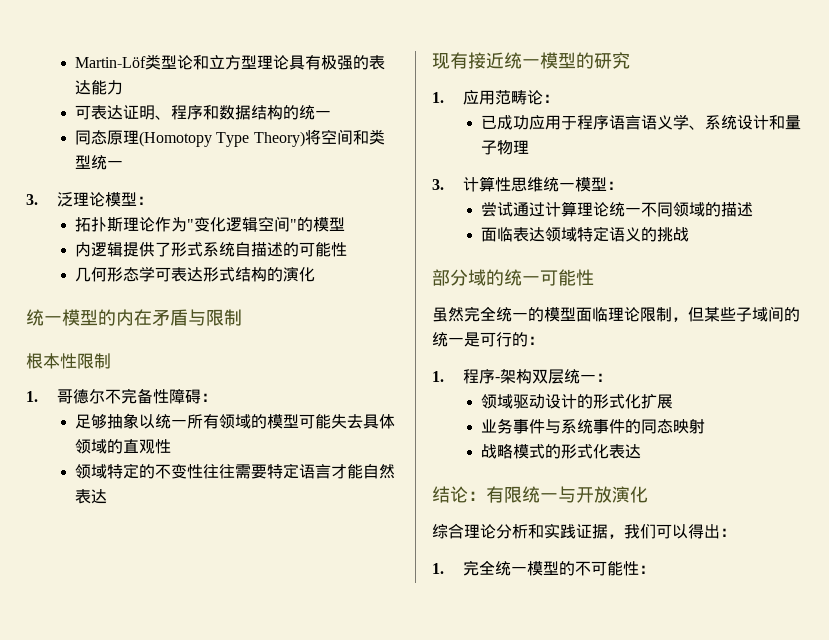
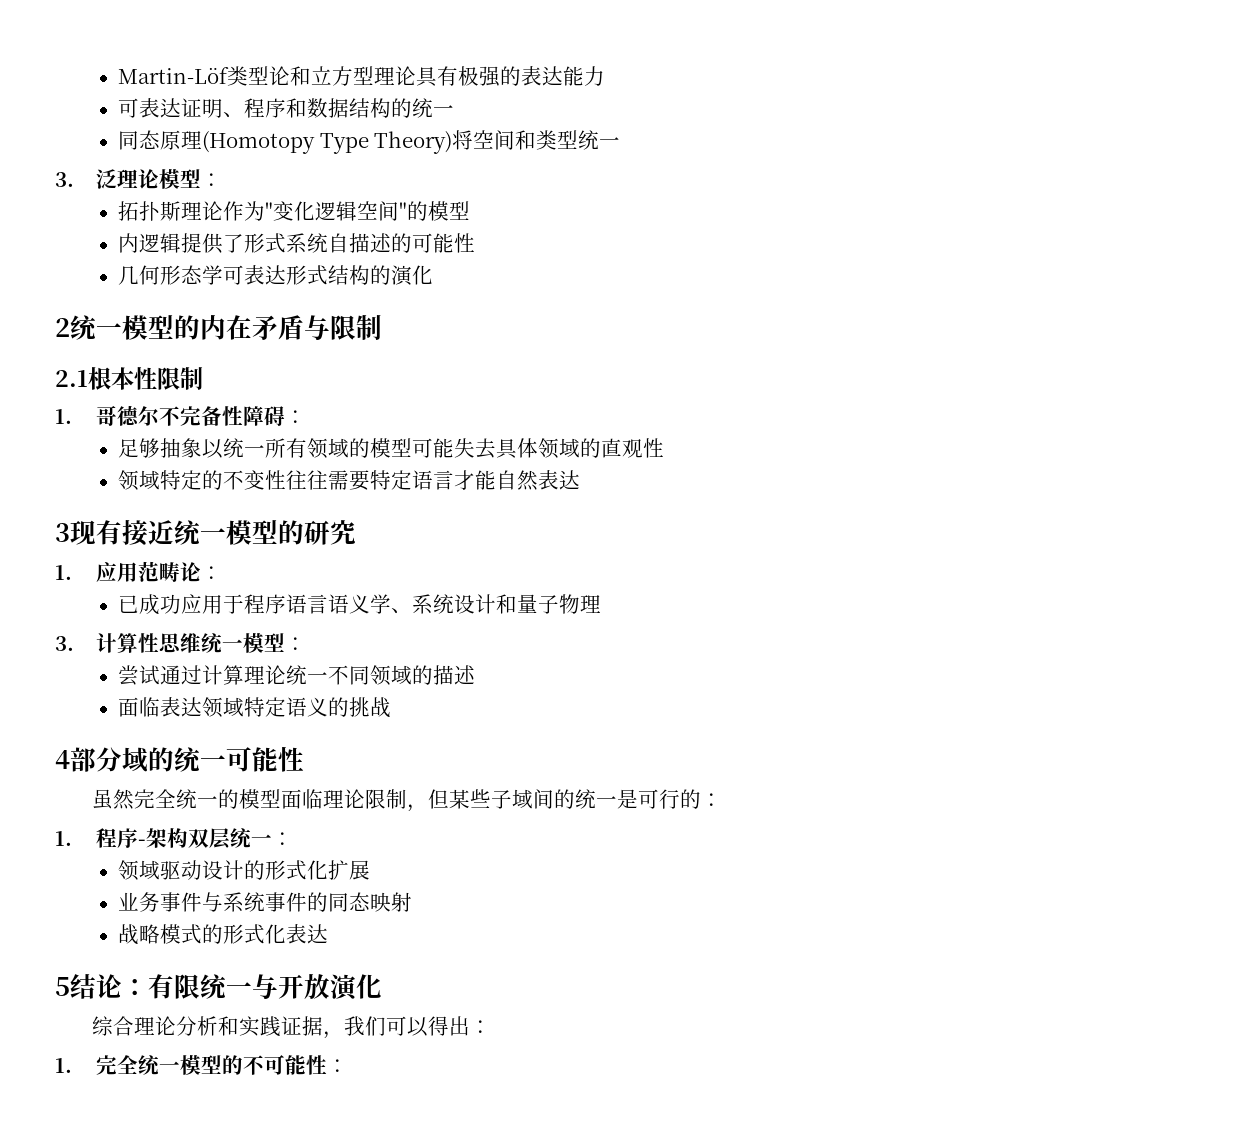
- 统一模型的内在矛盾与限制
+ 2统一模型的内在矛盾与限制
- 根本性限制
+ 2.1根本性限制
- 现有接近统一模型的研究
+ 3现有接近统一模型的研究
- 部分域的统一可能性
+ 4部分域的统一可能性
- 结论：有限统一与开放演化
+ 5结论：有限统一与开放演化

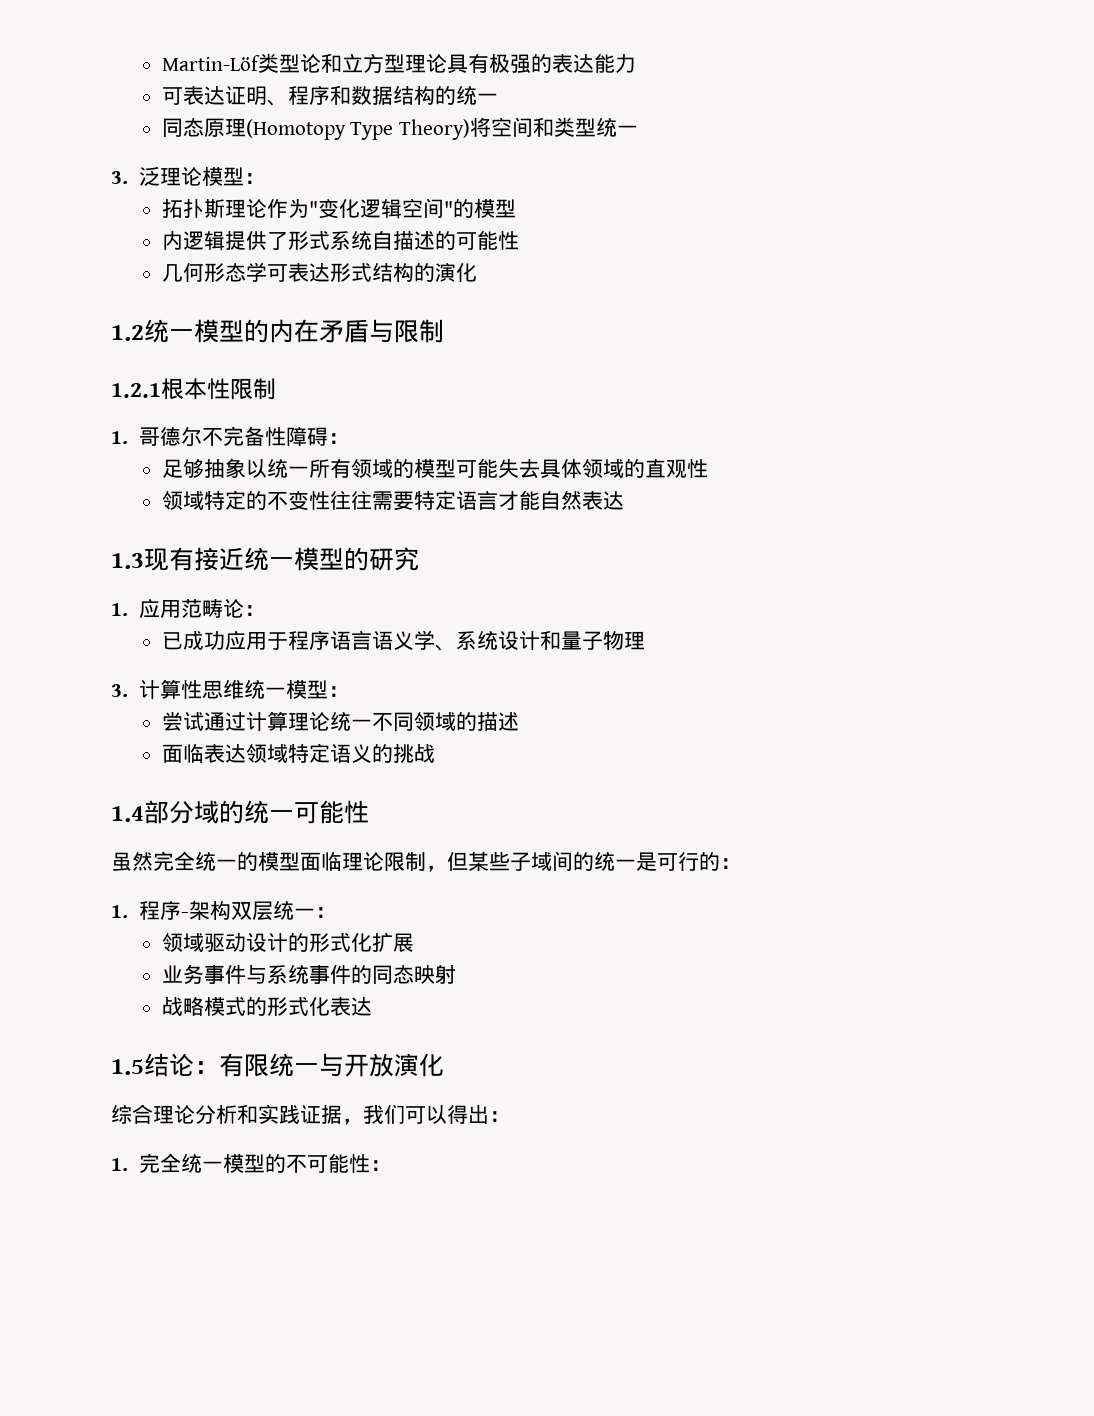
- 2统一模型的内在矛盾与限制
+ 1.2统一模型的内在矛盾与限制
- 2.1根本性限制
+ 1.2.1根本性限制
- 3现有接近统一模型的研究
+ 1.3现有接近统一模型的研究
- 4部分域的统一可能性
+ 1.4部分域的统一可能性
- 5结论：有限统一与开放演化
+ 1.5结论：有限统一与开放演化

